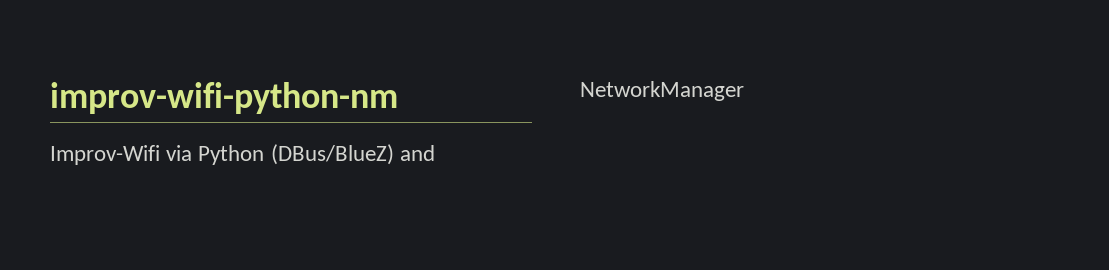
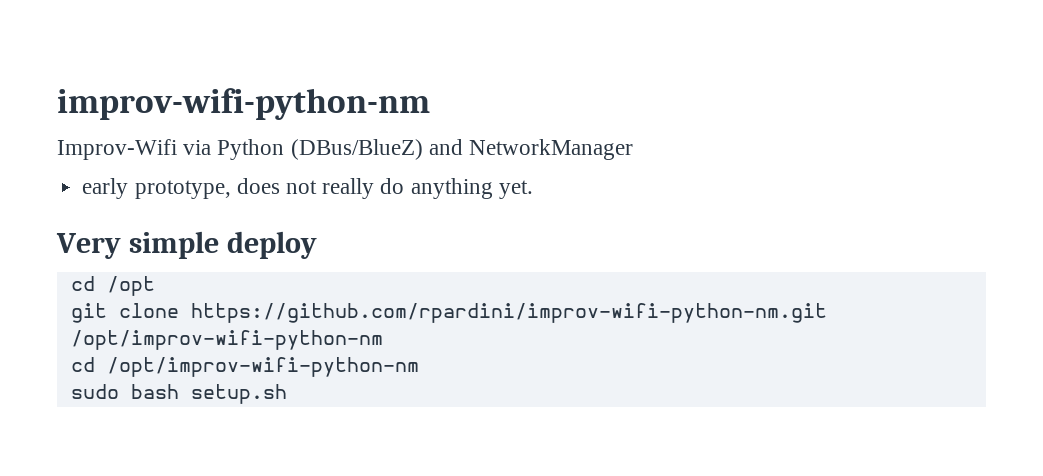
+ early prototype, does not really do anything yet.
+ Very simple deploy
+ cd /opt
+ git clone https://github.com/rpardini/improv-wifi-python-nm.git /opt/improv-wifi-python-nm
+ cd /opt/improv-wifi-python-nm
+ sudo bash setup.sh

